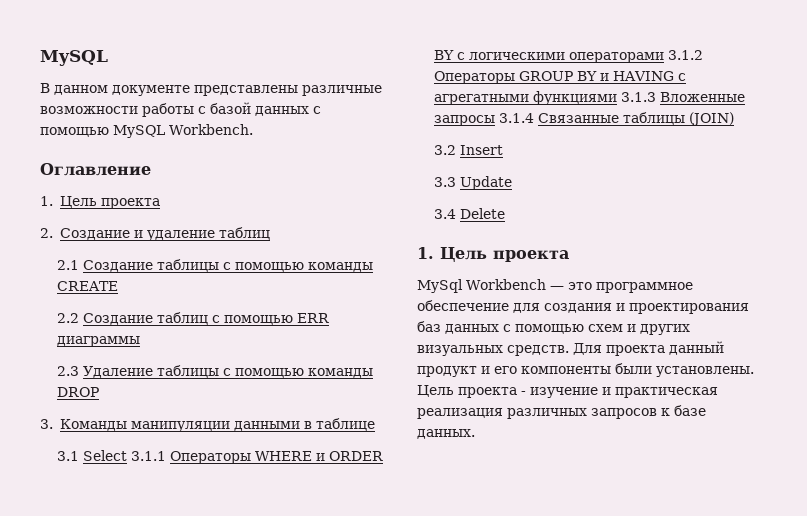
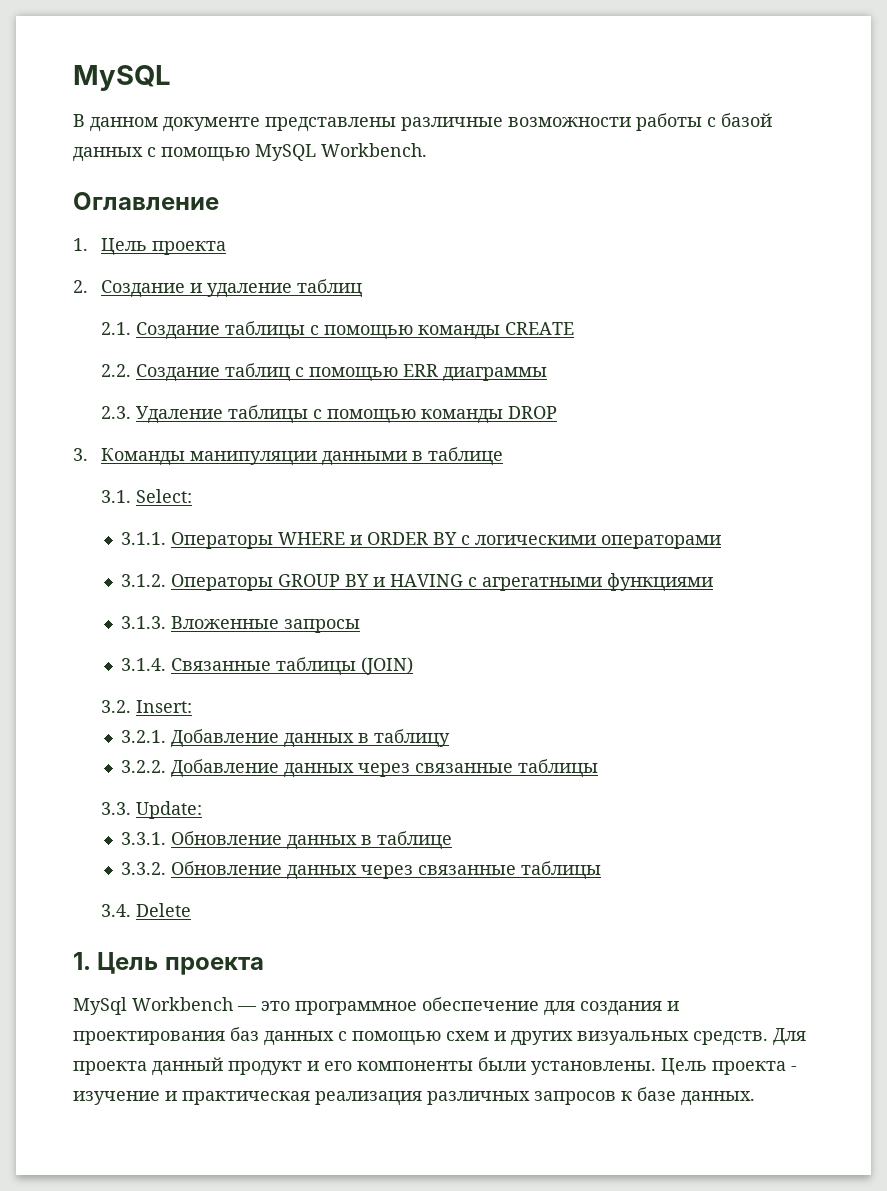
- 2.1 Создание таблицы с помощью команды CREATE
+ 2.1. Создание таблицы с помощью команды CREATE
- 2.2 Создание таблиц с помощью ERR диаграммы
+ 2.2. Создание таблиц с помощью ERR диаграммы
- 2.3 Удаление таблицы с помощью команды DROP
+ 2.3. Удаление таблицы с помощью команды DROP
- 3.1 Select 3.1.1 Операторы WHERE и ORDER BY с логическими операторами 3.1.2 Операторы GROUP BY и HAVING с агрегатными функциями 3.1.3 Вложенные запросы 3.1.4 Связанные таблицы (JOIN)
+ 3.1. Select:
+ 3.1.1. Операторы WHERE и ORDER BY с логическими операторами
+ 3.1.2. Операторы GROUP BY и HAVING с агрегатными функциями
+ 3.1.3. Вложенные запросы
+ 3.1.4. Связанные таблицы (JOIN)
- 3.2 Insert
- 3.3 Update
- 3.4 Delete
+ 3.2. Insert:
+ 3.2.1. Добавление данных в таблицу
+ 3.2.2. Добавление данных через связанные таблицы
+ 3.3. Update:
+ 3.3.1. Обновление данных в таблице
+ 3.3.2. Обновление данных через связанные таблицы
+ 3.4. Delete

